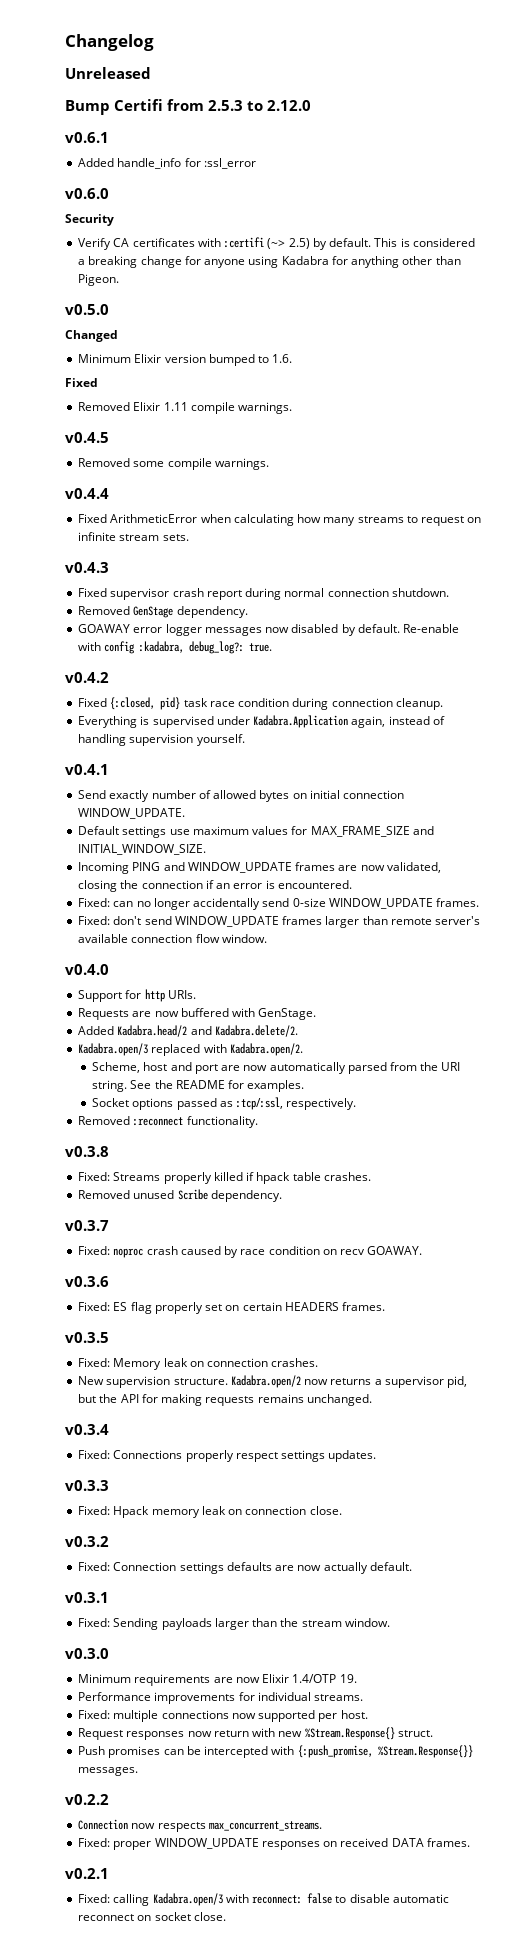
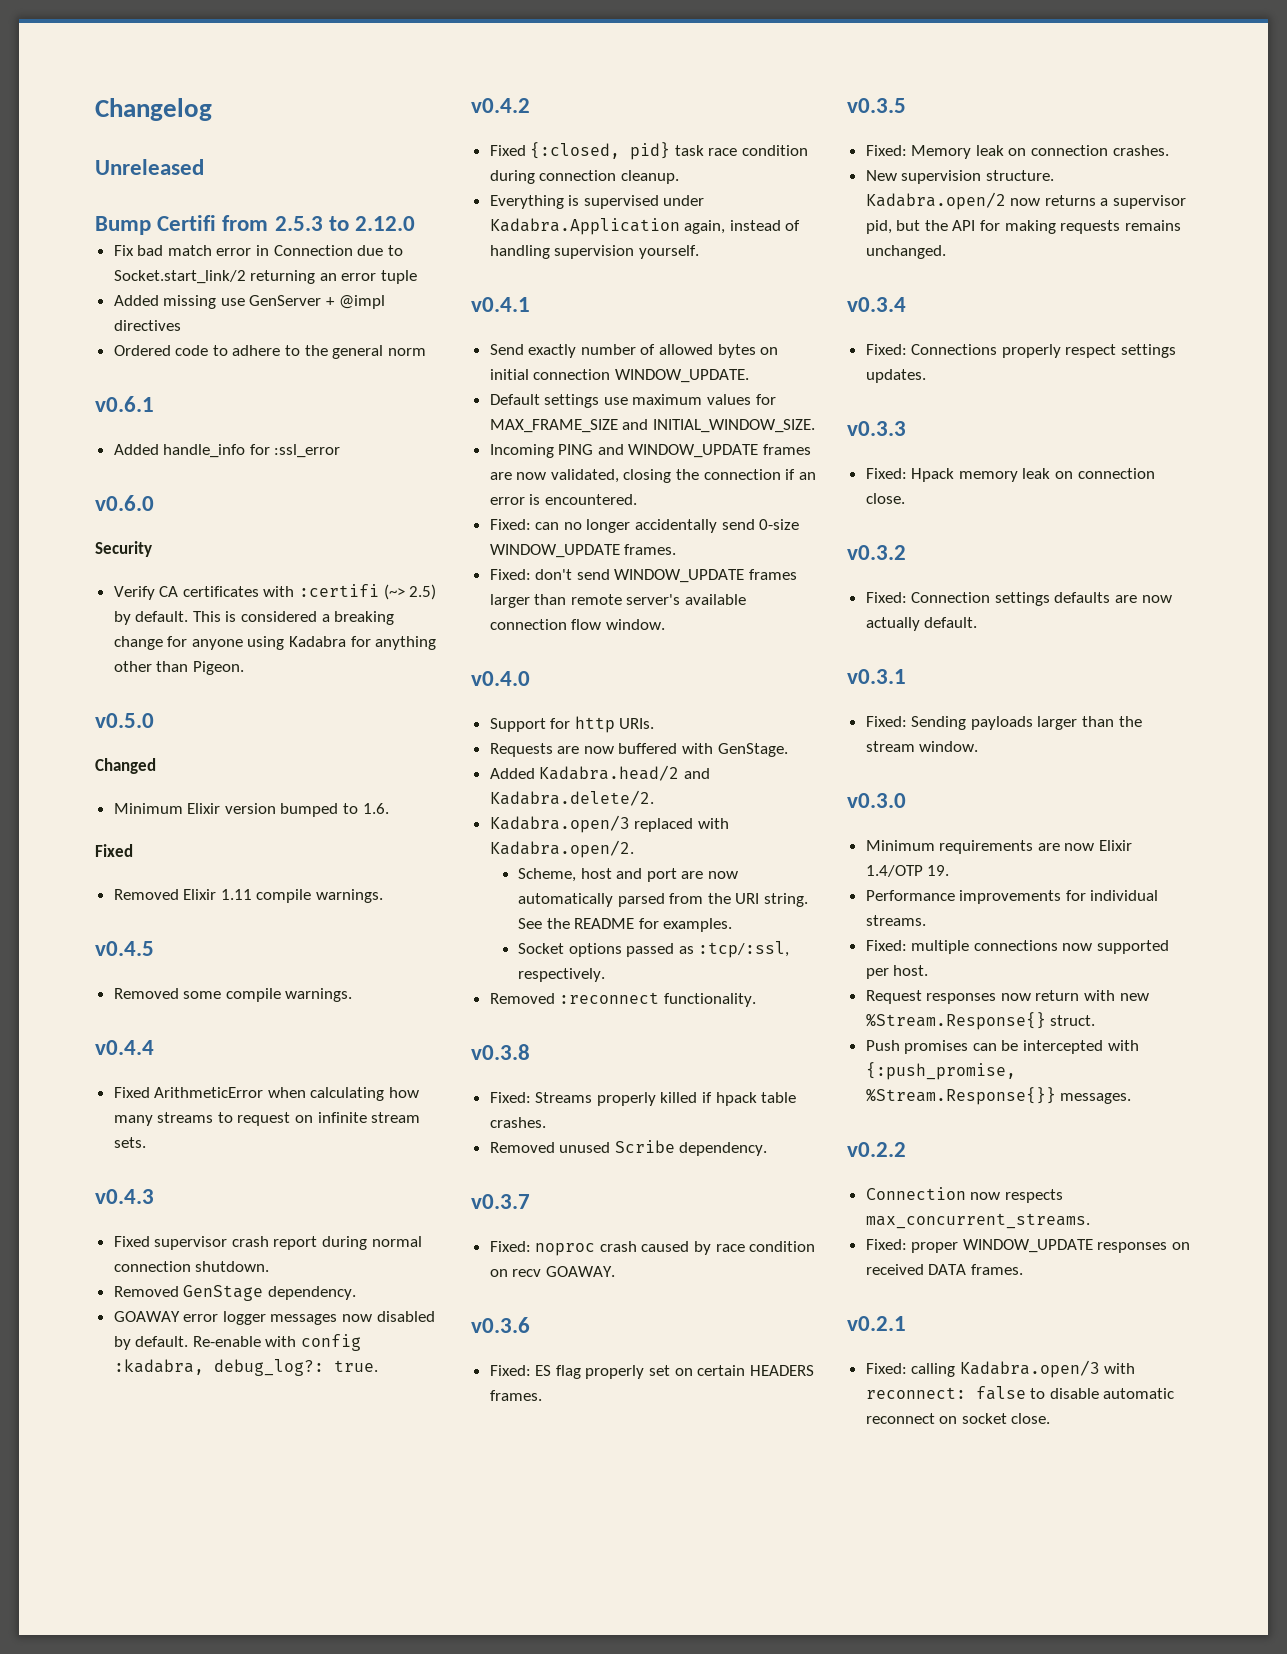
+ Fix bad match error in Connection due to Socket.start_link/2 returning an error tuple
+ Added missing use GenServer + @impl directives
+ Ordered code to adhere to the general norm

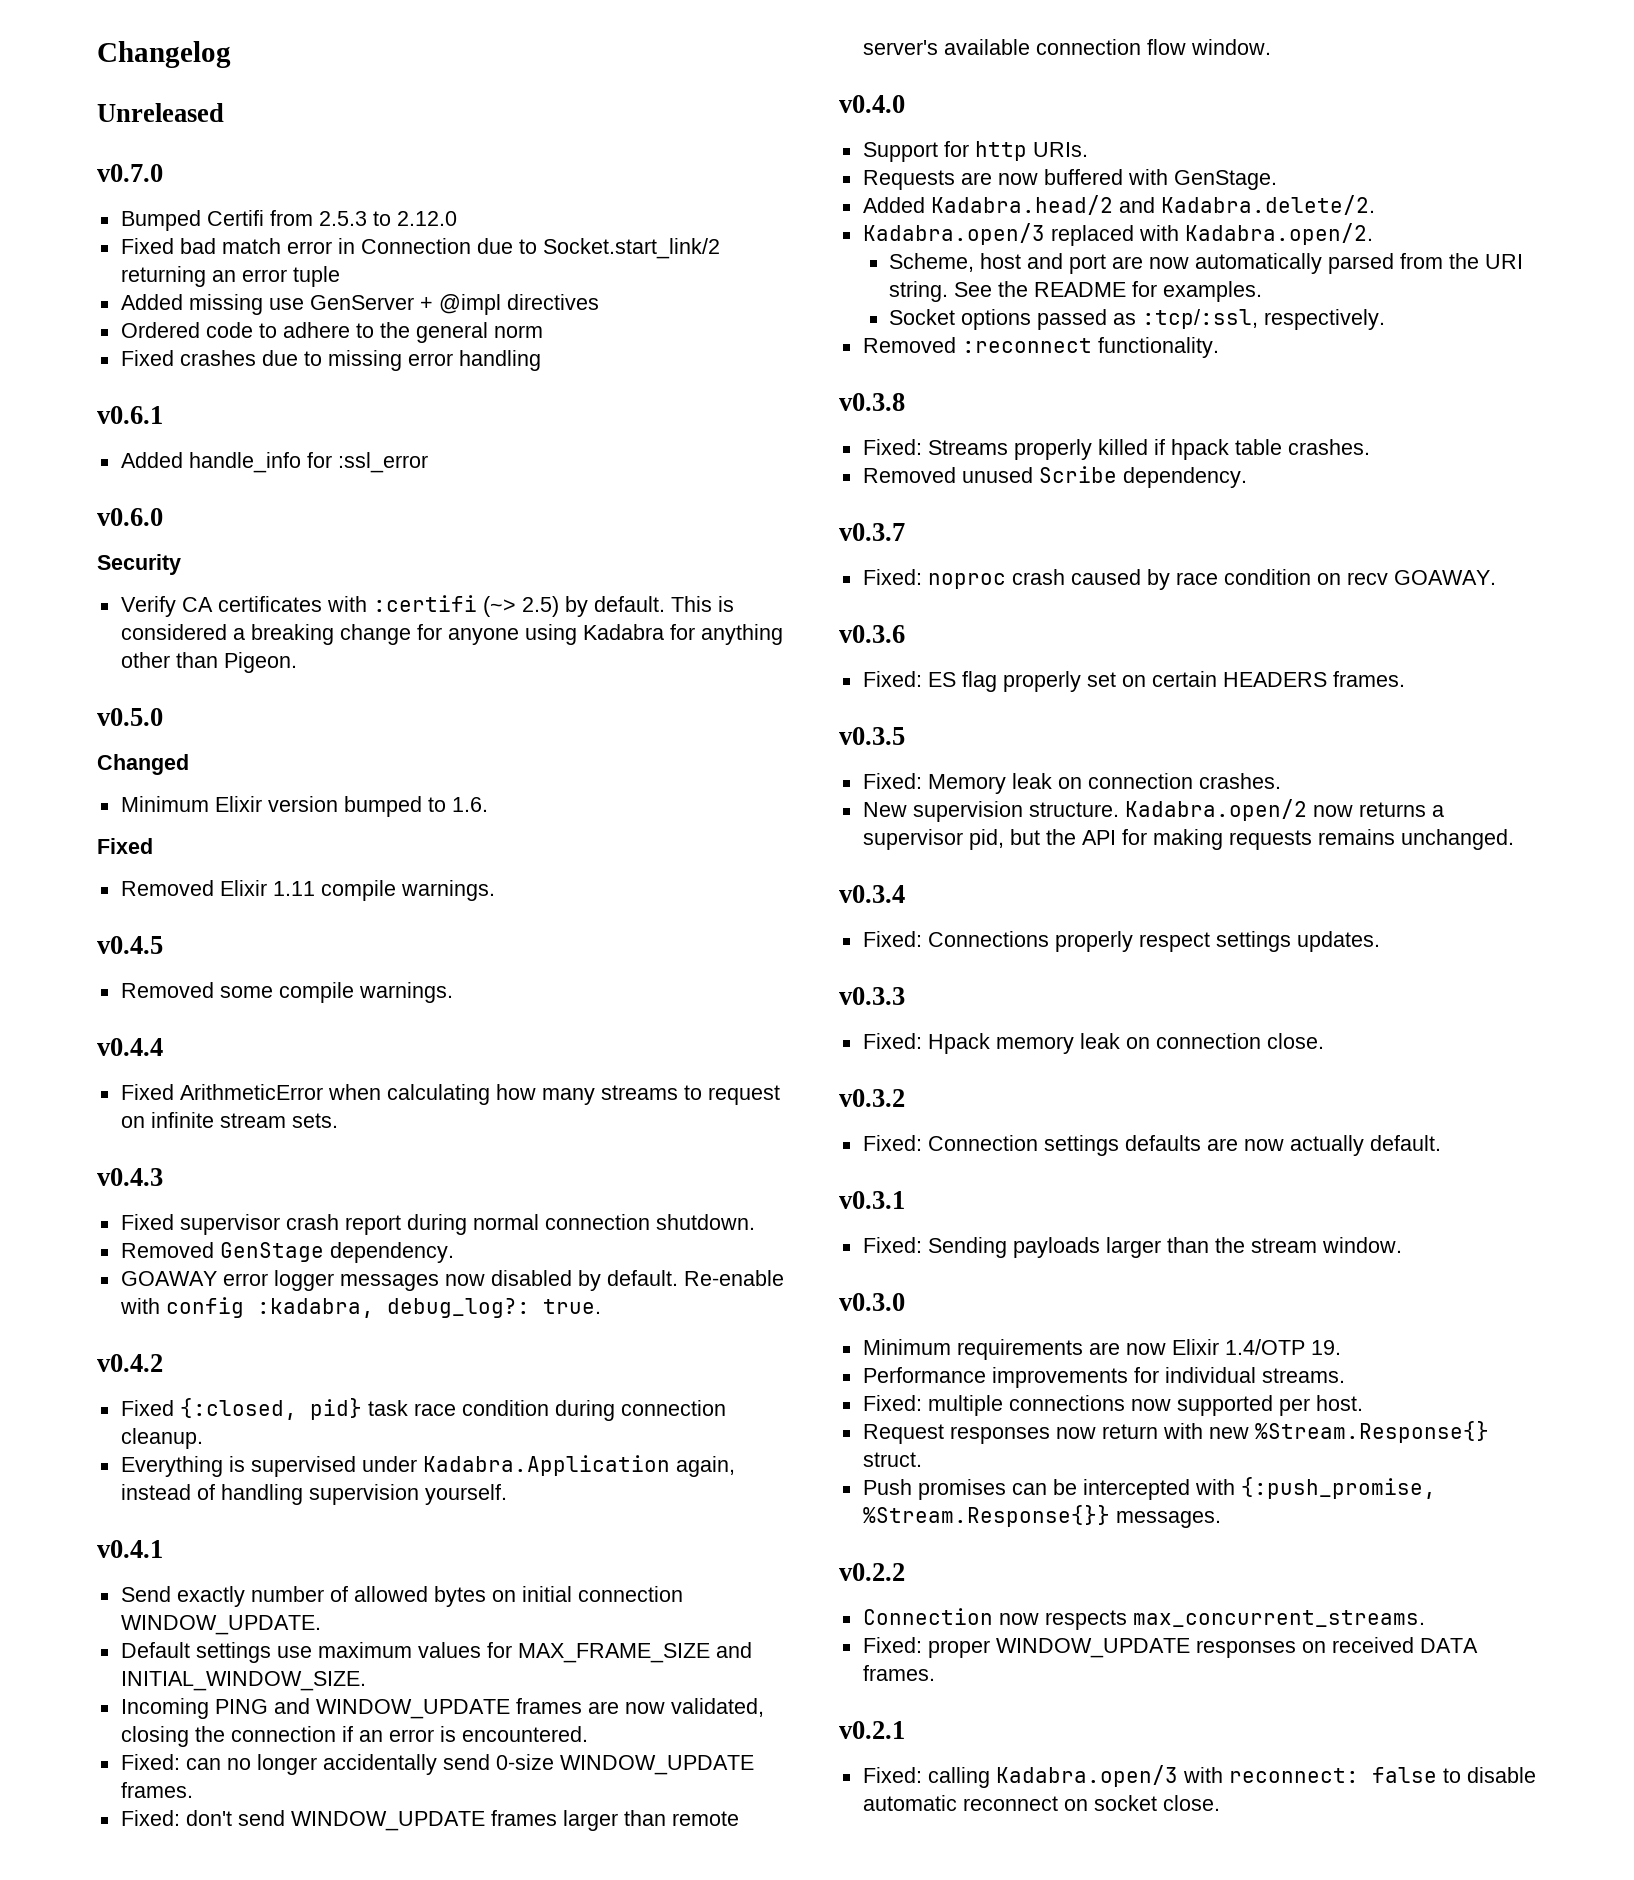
- Bump Certifi from 2.5.3 to 2.12.0
+ v0.7.0
+ Bumped Certifi from 2.5.3 to 2.12.0
- Fix bad match error in Connection due to Socket.start_link/2 returning an error tuple
+ Fixed bad match error in Connection due to Socket.start_link/2 returning an error tuple
+ Fixed crashes due to missing error handling

